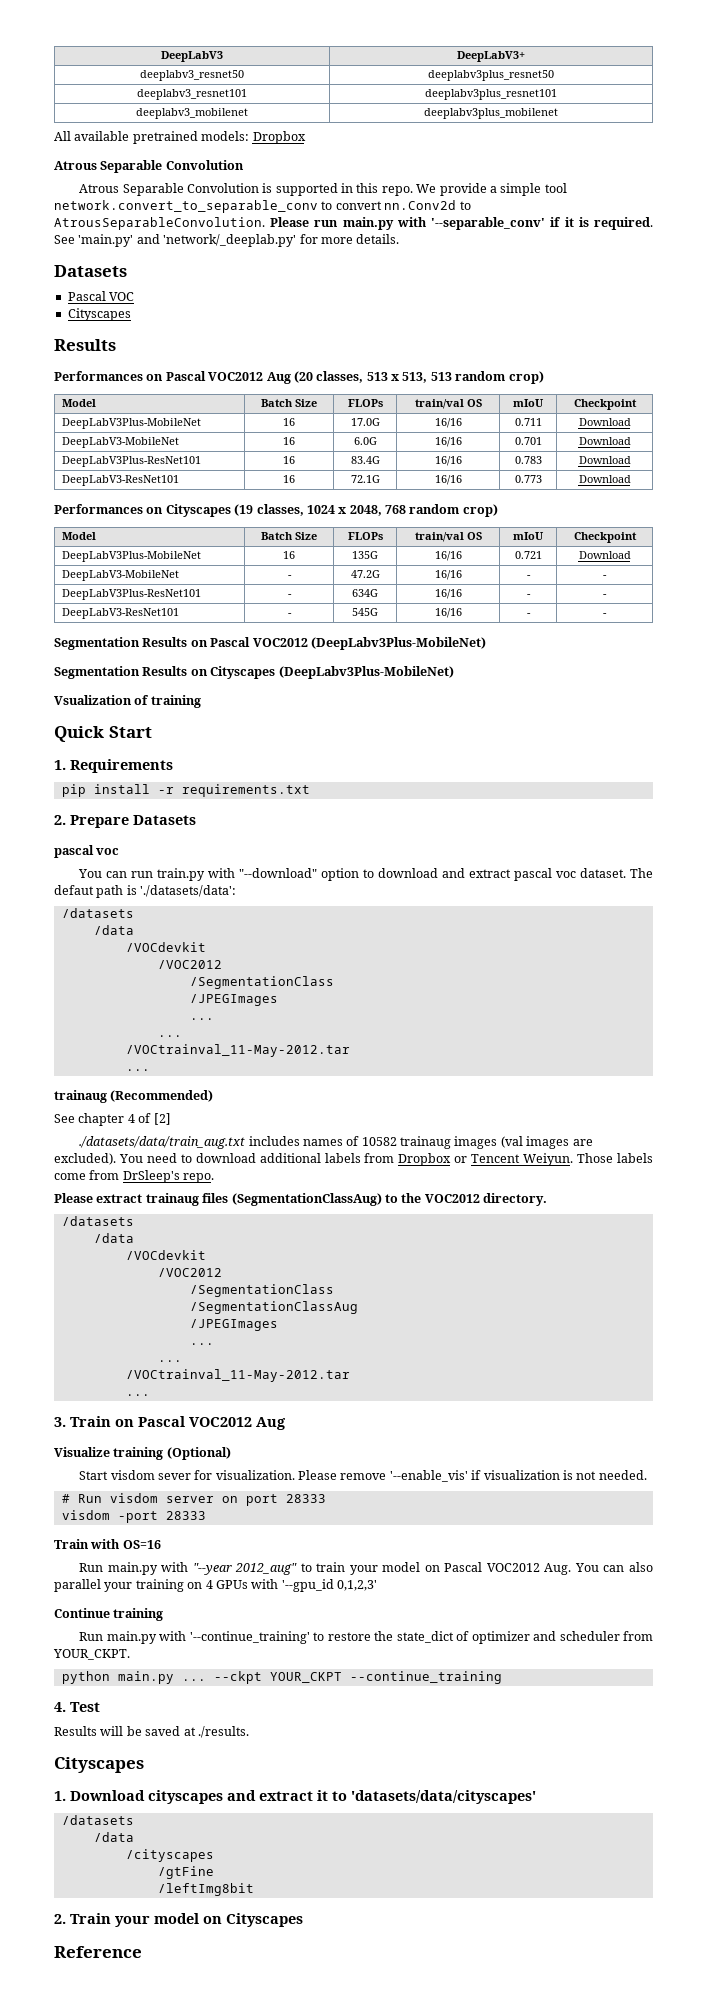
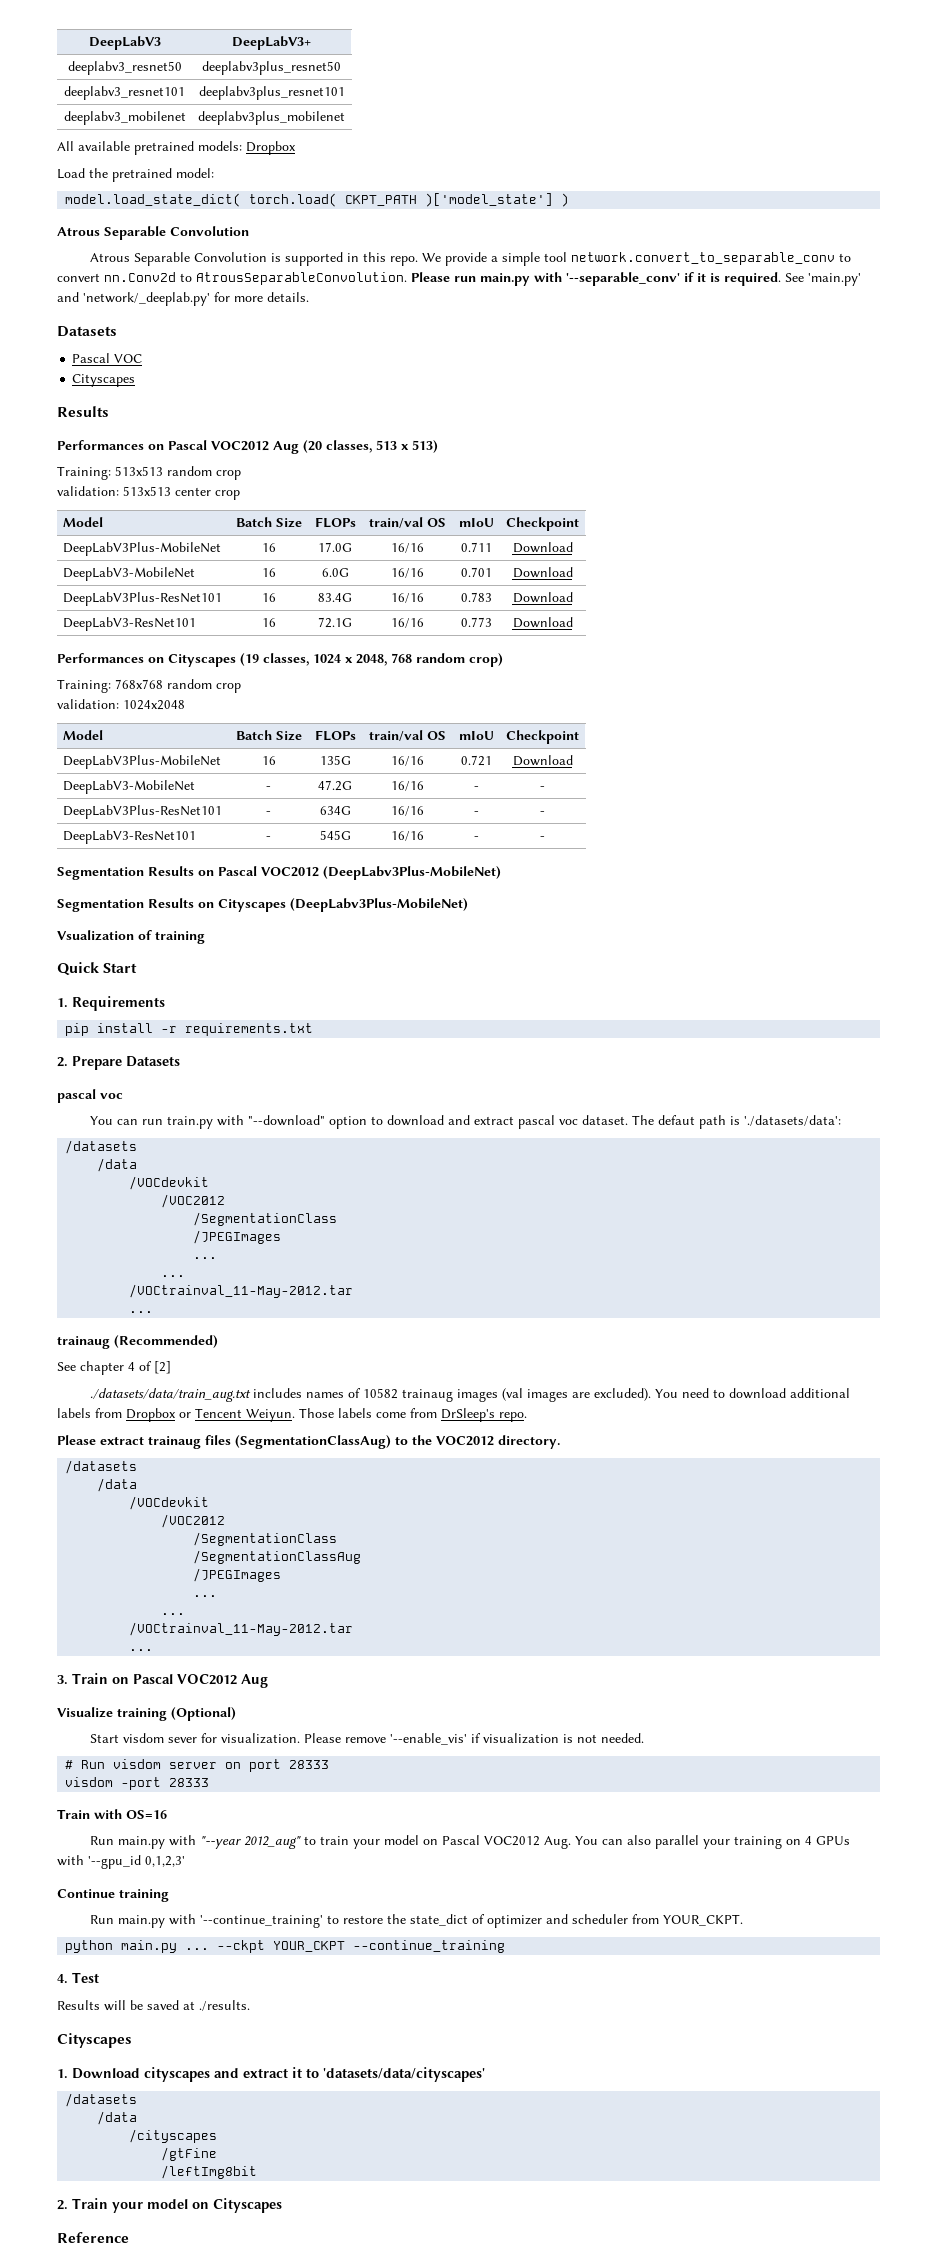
+ Load the pretrained model:
+ model.load_state_dict( torch.load( CKPT_PATH )['model_state'] )
- Performances on Pascal VOC2012 Aug (20 classes, 513 x 513, 513 random crop)
+ Performances on Pascal VOC2012 Aug (20 classes, 513 x 513)
+ Training: 513x513 random crop
+ validation: 513x513 center crop
+ Training: 768x768 random crop
+ validation: 1024x2048

